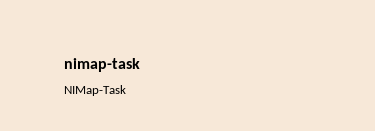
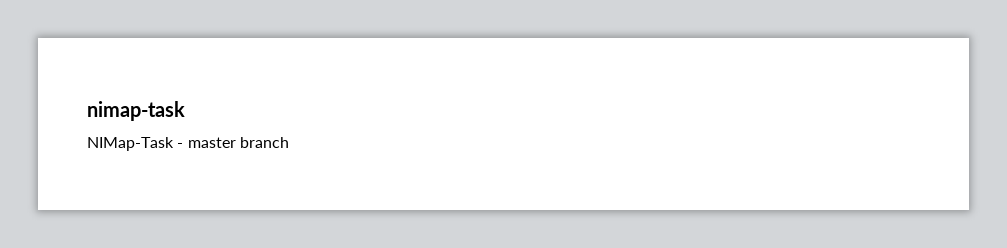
- NIMap-Task
+ NIMap-Task - master branch

